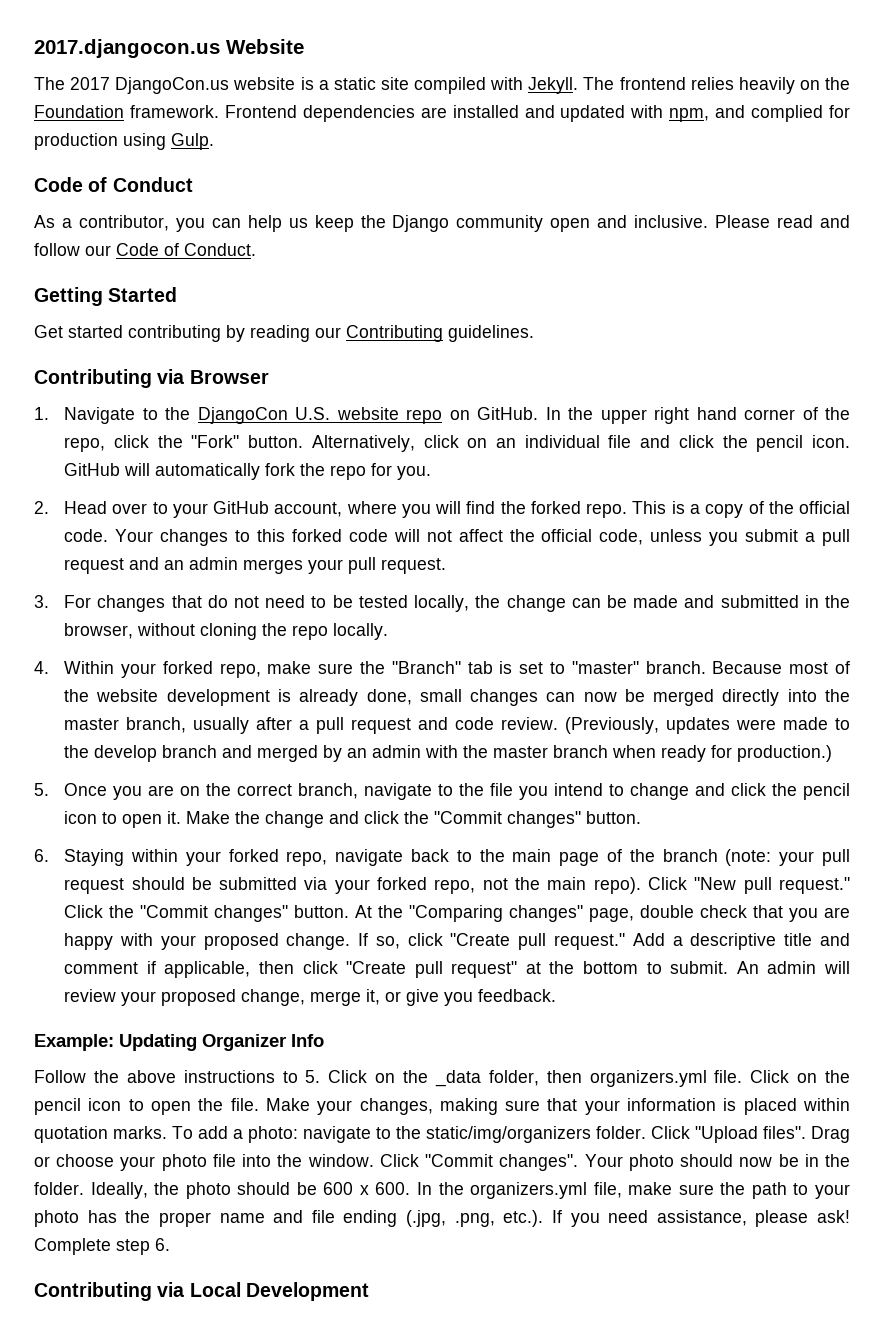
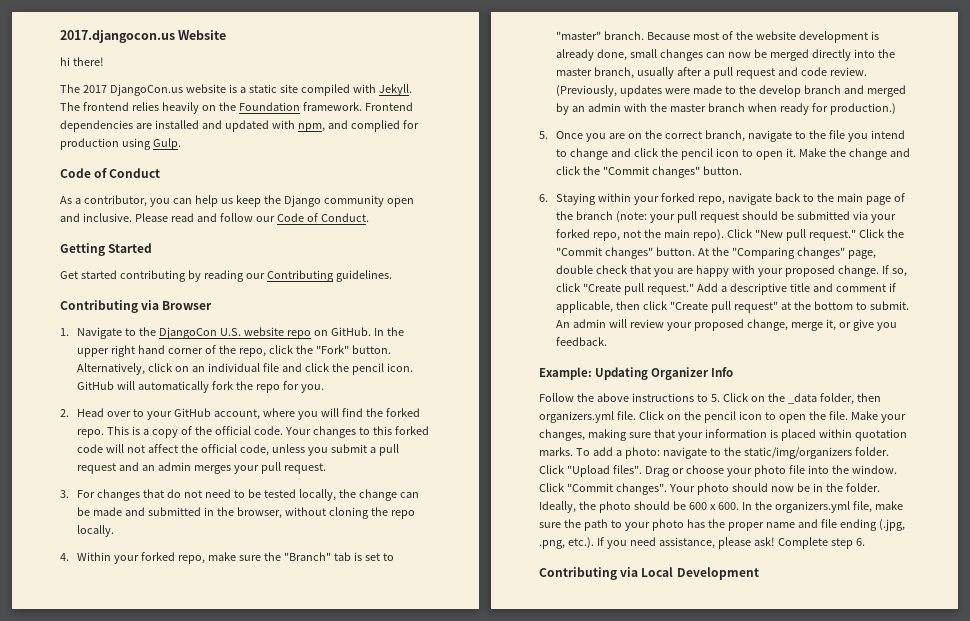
+ hi there!

